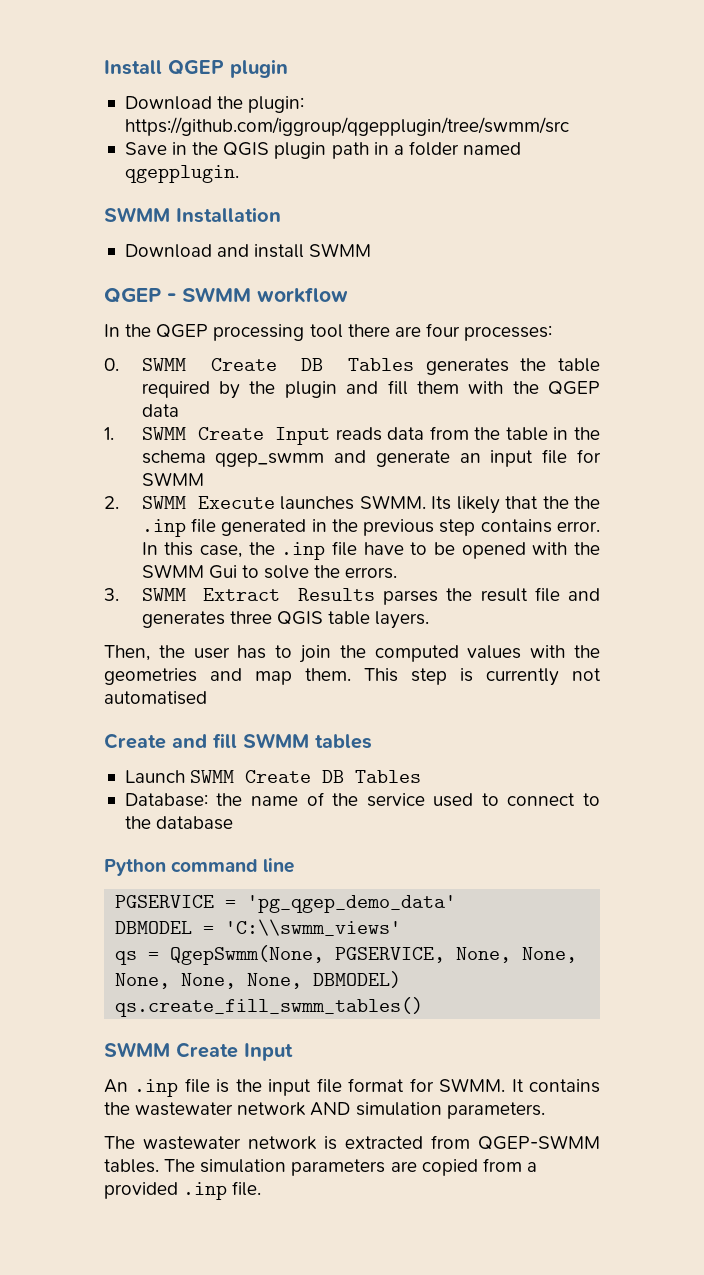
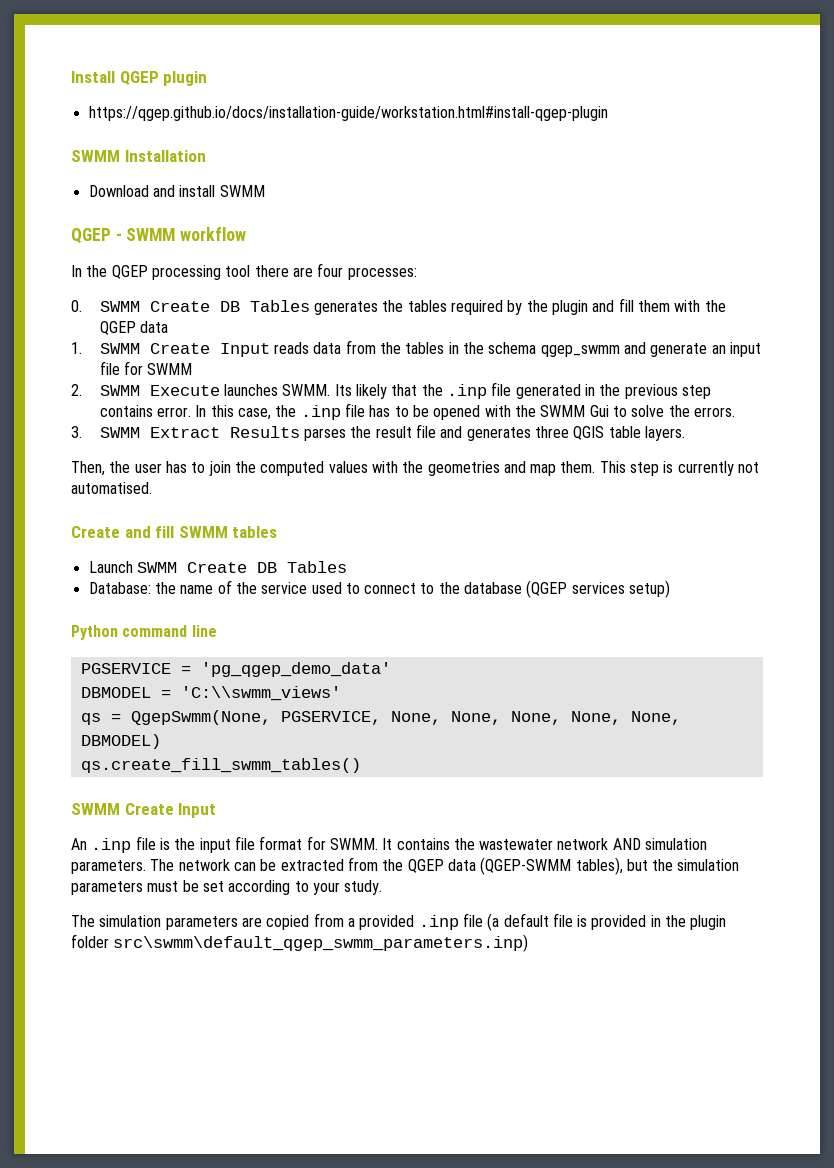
- Download the plugin: https://github.com/iggroup/qgepplugin/tree/swmm/src
- Save in the QGIS plugin path in a folder named qgepplugin.
+ https://qgep.github.io/docs/installation-guide/workstation.html#install-qgep-plugin
- 0. SWMM Create DB Tables generates the table required by the plugin and fill them with the QGEP data
+ 0. SWMM Create DB Tables generates the tables required by the plugin and fill them with the QGEP data
- 1. SWMM Create Input reads data from the table in the schema qgep_swmm and generate an input file for SWMM
+ 1. SWMM Create Input reads data from the tables in the schema qgep_swmm and generate an input file for SWMM
- Its likely that the the .inp file generated in the previous step contains error.
+ Its likely that the .inp file generated in the previous step contains error.
- In this case, the .inp file have to be opened with the SWMM Gui to solve the errors.
+ In this case, the .inp file has to be opened with the SWMM Gui to solve the errors.
- This step is currently not automatised
+ This step is currently not automatised.
- Database: the name of the service used to connect to the database
+ Database: the name of the service used to connect to the database (QGEP services setup)
- It contains the wastewater network AND simulation parameters.
- The wastewater network is extracted from QGEP-SWMM tables. The simulation parameters are copied from a provided .inp file.
+ It contains the wastewater network AND simulation parameters. The network can be extracted from the QGEP data (QGEP-SWMM tables), but the simulation parameters must be set according to your study.
+ The simulation parameters are copied from a provided .inp file (a default file is provided in the plugin folder src\swmm\default_qgep_swmm_parameters.inp)

